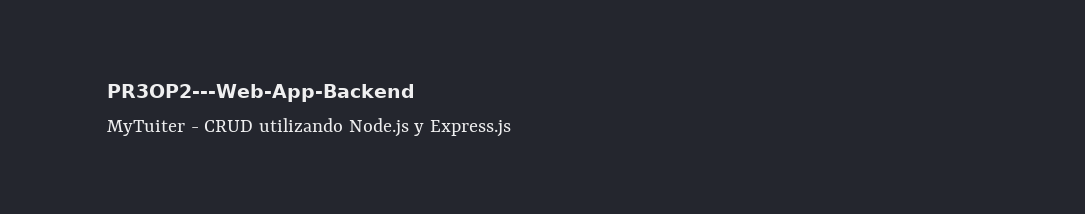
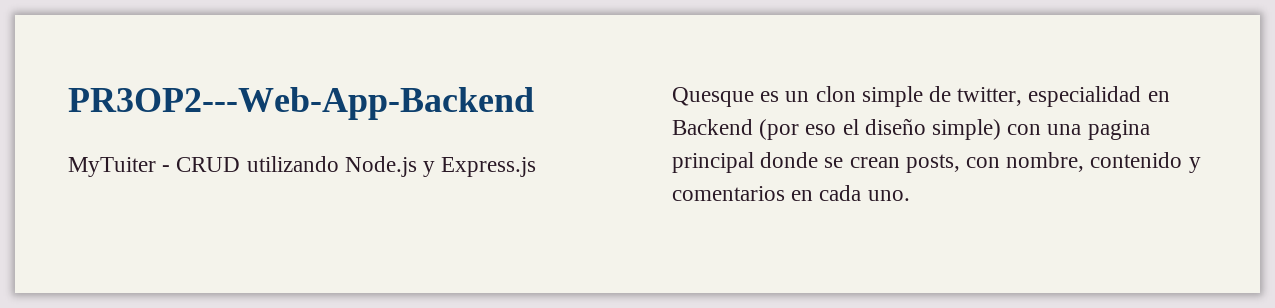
- MyTuiter - CRUD utilizando Node.js y Express.js
+ MyTuiter - CRUD utilizando Node.js y Express.js Quesque es un clon simple de twitter, especialidad en Backend (por eso el diseño simple) con una pagina principal donde se crean posts, con nombre, contenido y comentarios en cada uno.

